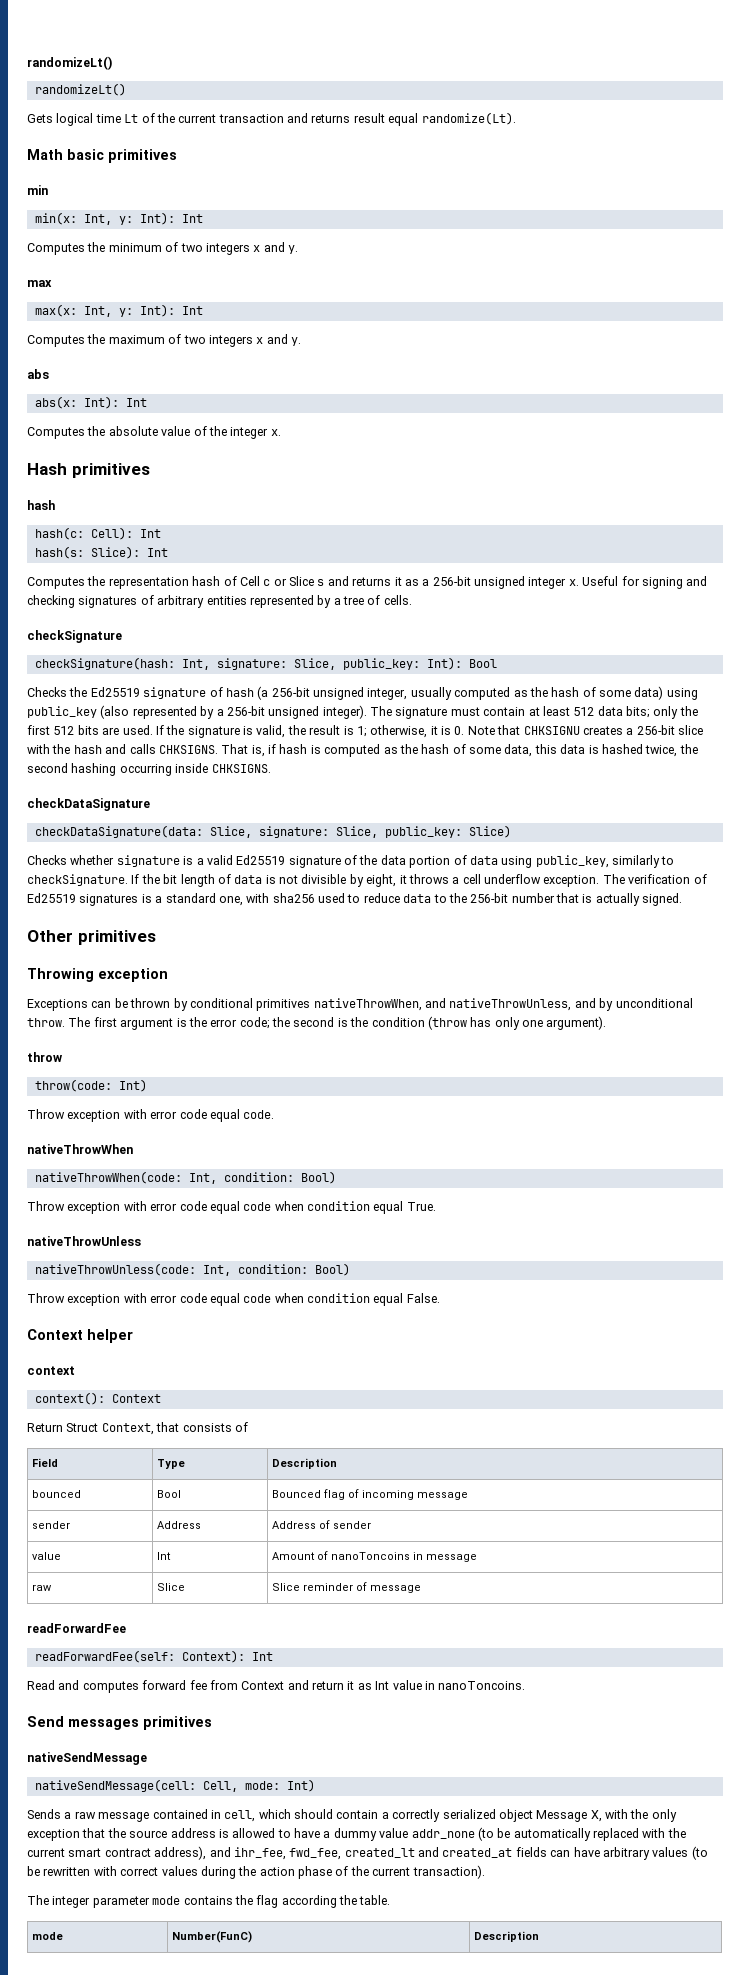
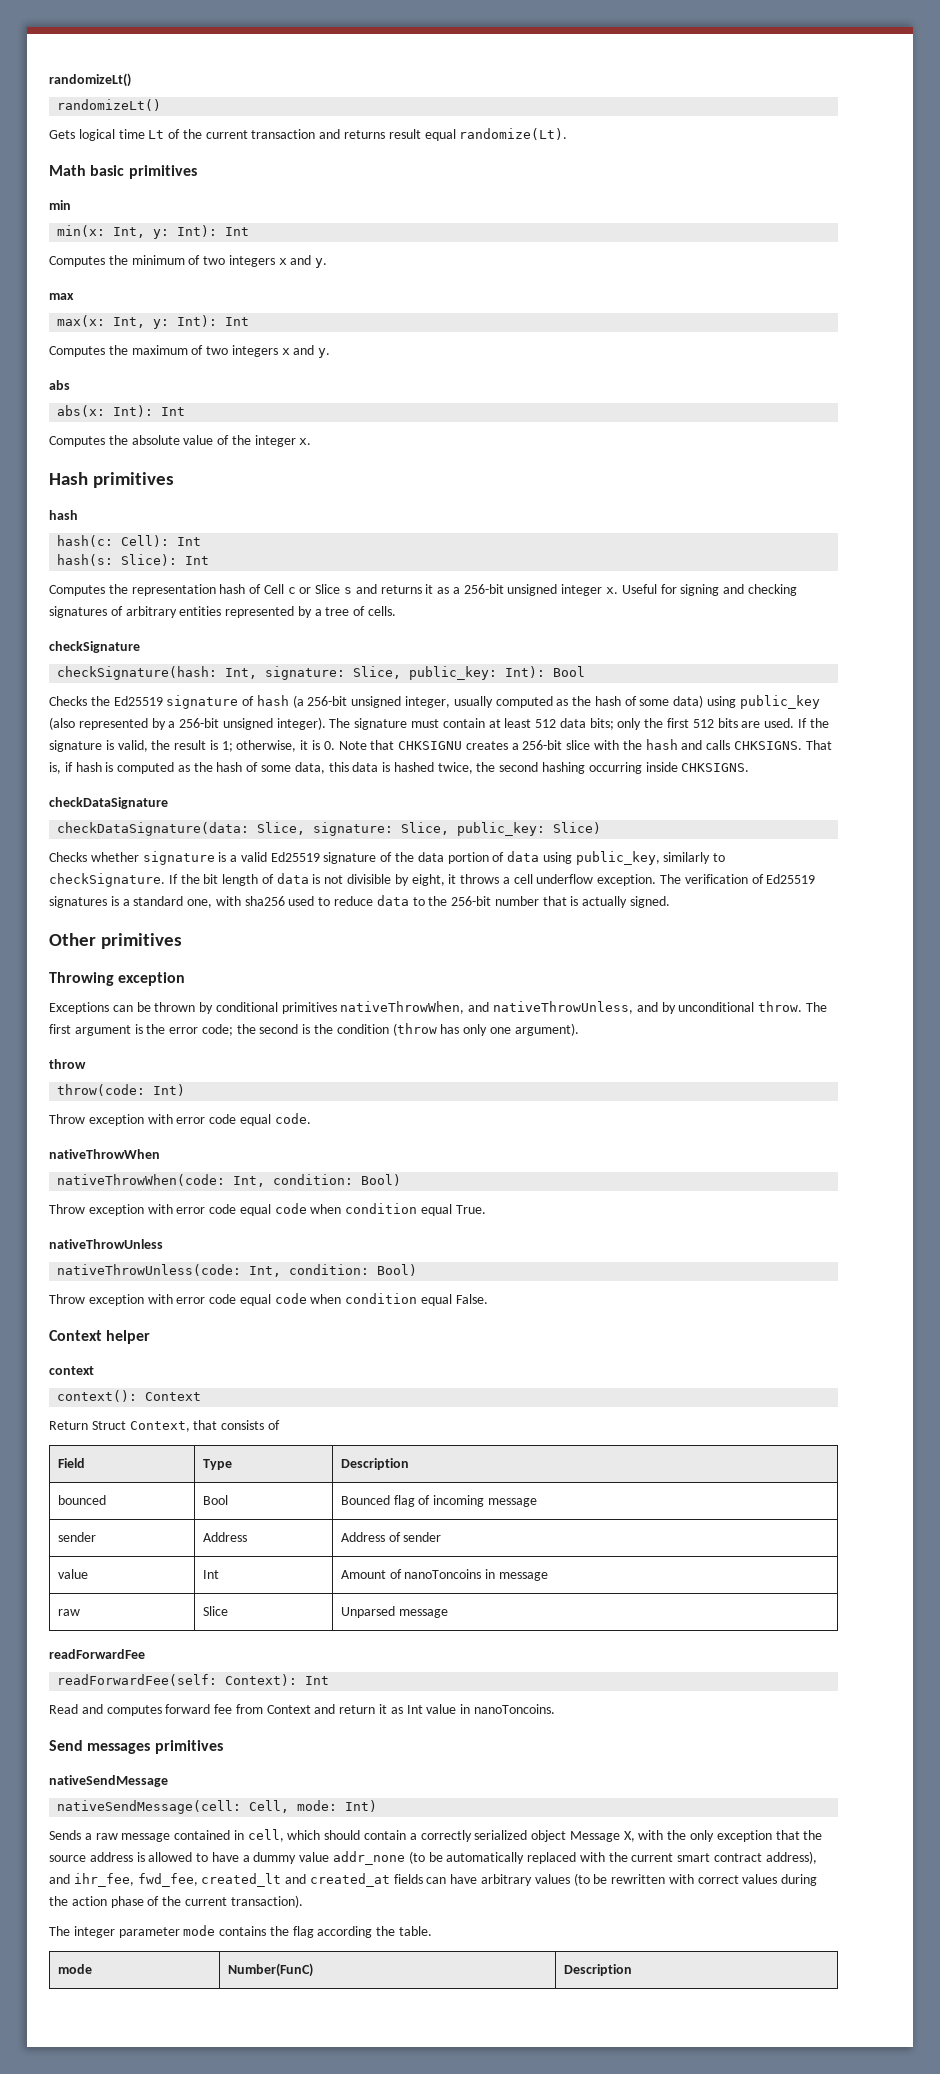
- raw | Slice | Slice reminder of message
+ raw | Slice | Unparsed message

